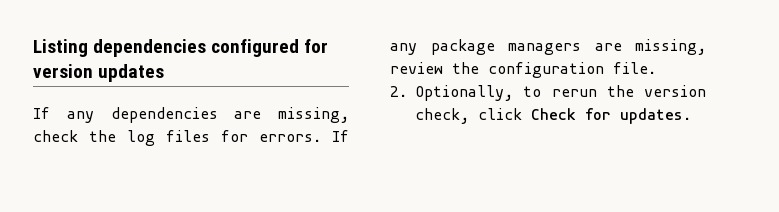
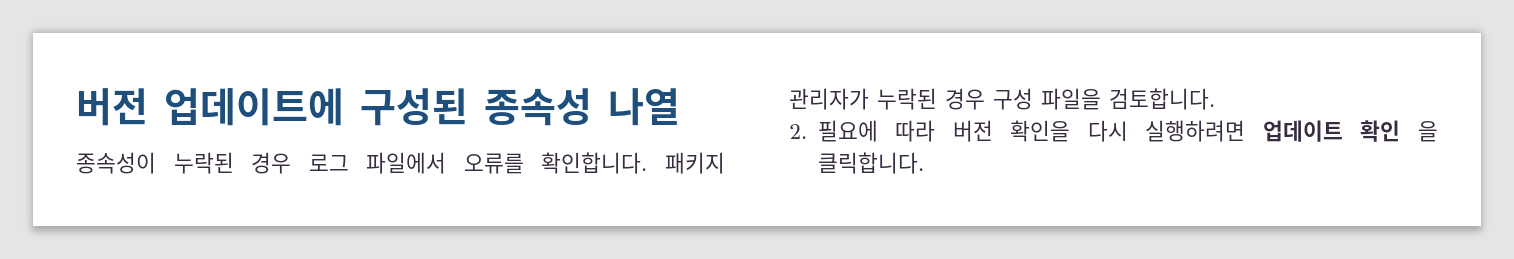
- Listing dependencies configured for version updates
- If any dependencies are missing, check the log files for errors. If any package managers are missing, review the configuration file.
- 2. Optionally, to rerun the version check, click Check for updates.
+ 버전 업데이트에 구성된 종속성 나열
+ 종속성이 누락된 경우 로그 파일에서 오류를 확인합니다. 패키지 관리자가 누락된 경우 구성 파일을 검토합니다.
+ 2. 필요에 따라 버전 확인을 다시 실행하려면 업데이트 확인 을 클릭합니다.

